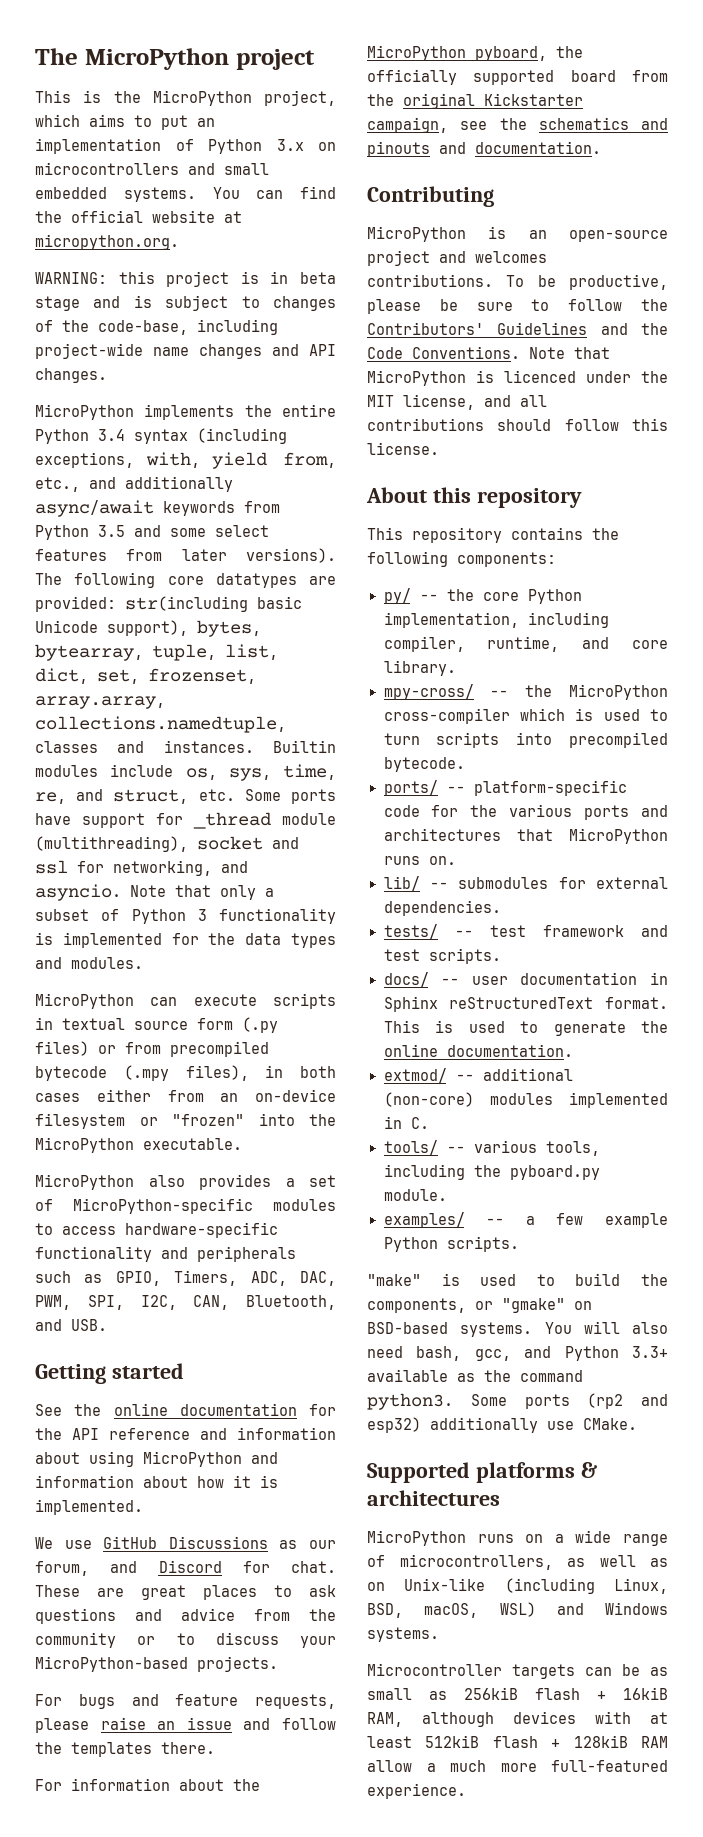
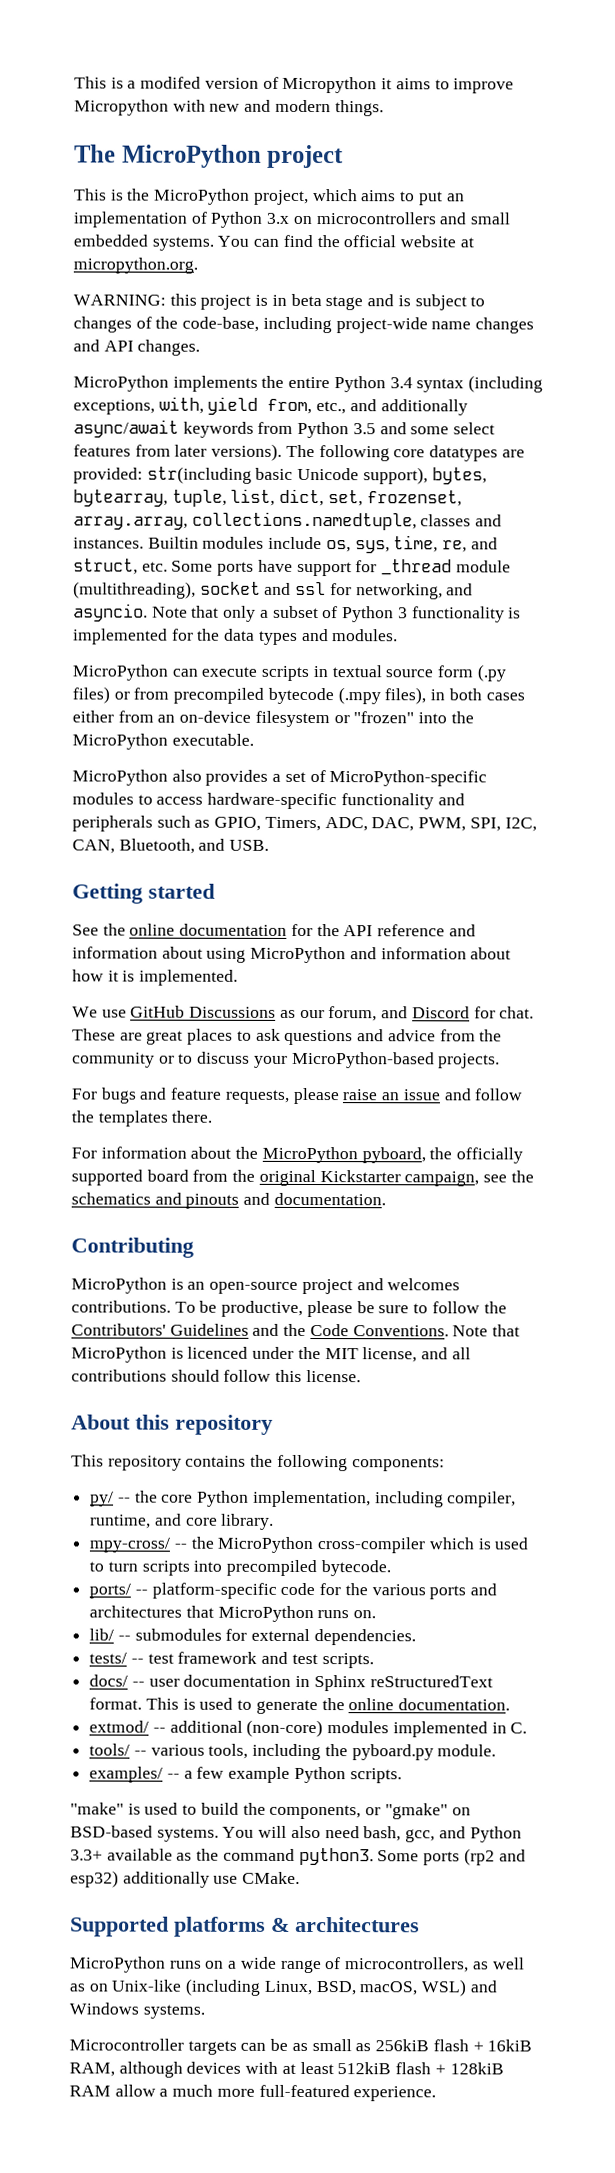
+ This is a modifed version of Micropython it aims to improve Micropython with new and modern things.

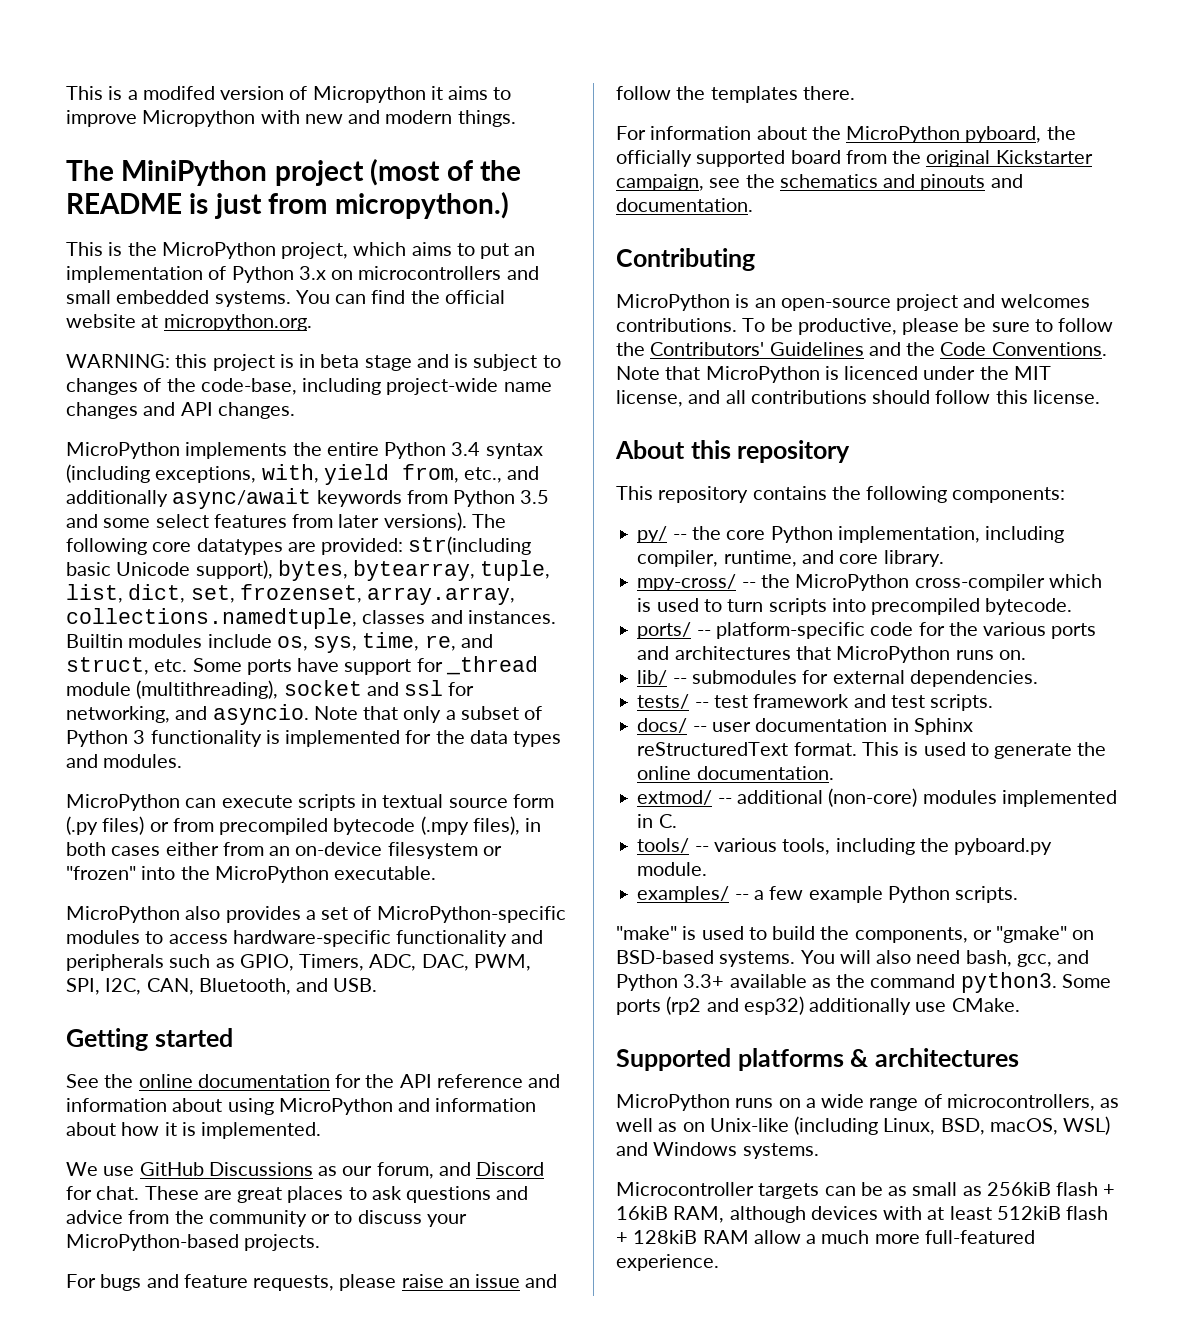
- The MicroPython project
+ The MiniPython project (most of the README is just from micropython.)

